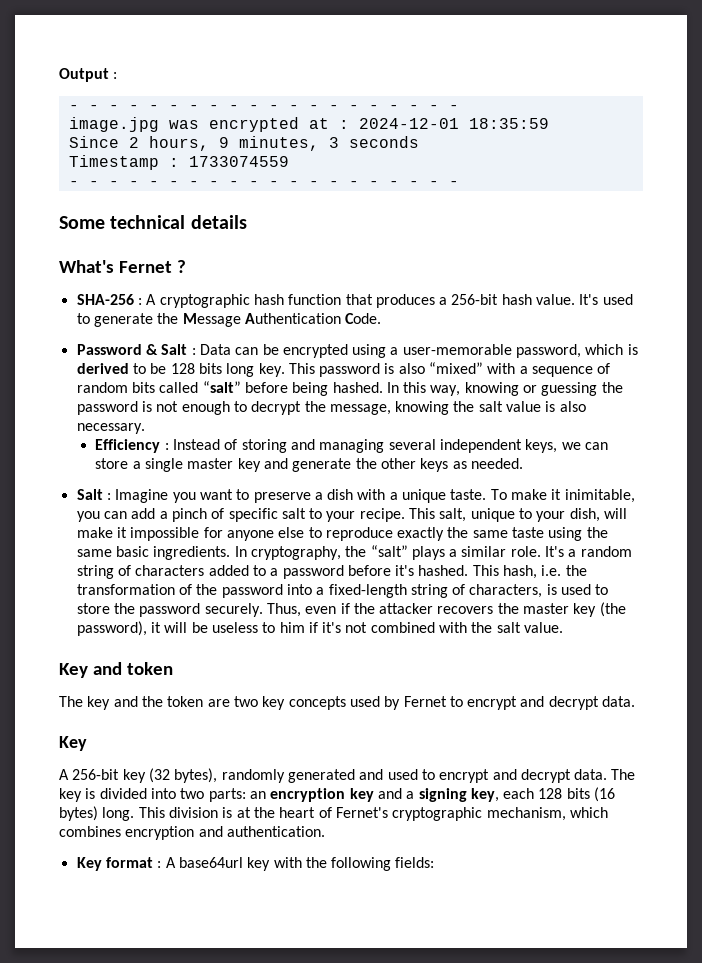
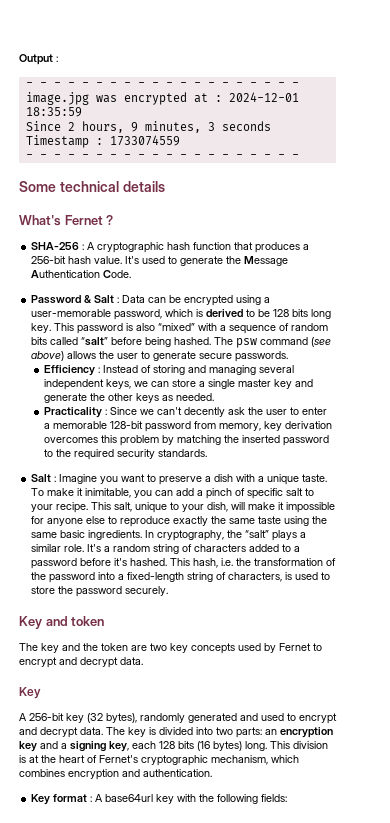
- In this way, knowing or guessing the password is not enough to decrypt the message, knowing the salt value is also necessary.
+ The psw command (see above) allows the user to generate secure passwords.
+ Practicality : Since we can't decently ask the user to enter a memorable 128-bit password from memory, key derivation overcomes this problem by matching the inserted password to the required security standards.
- Thus, even if the attacker recovers the master key (the password), it will be useless to him if it's not combined with the salt value.

